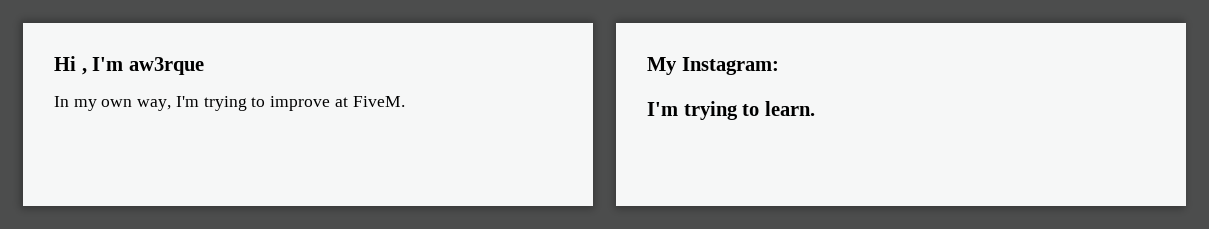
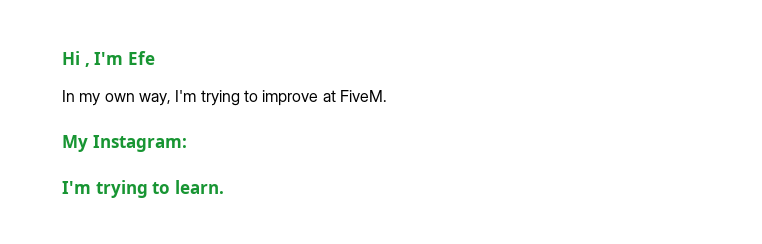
- Hi , I'm aw3rque
+ Hi , I'm Efe

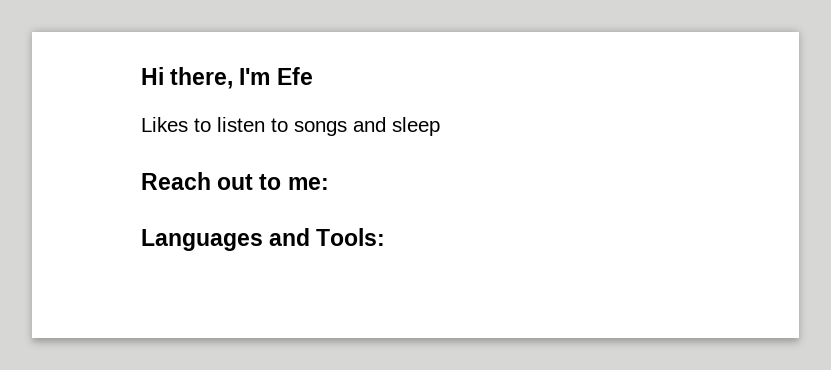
- Hi , I'm Efe
+ Hi there, I'm Efe
- In my own way, I'm trying to improve at FiveM.
- My Instagram:
- I'm trying to learn.
+ Likes to listen to songs and sleep
+ Reach out to me:
+ Languages and Tools:

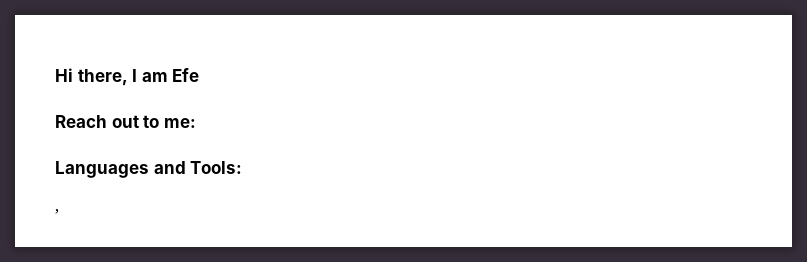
- Hi there, I'm Efe
+ Hi there, I am Efe
- Likes to listen to songs and sleep
+ ,

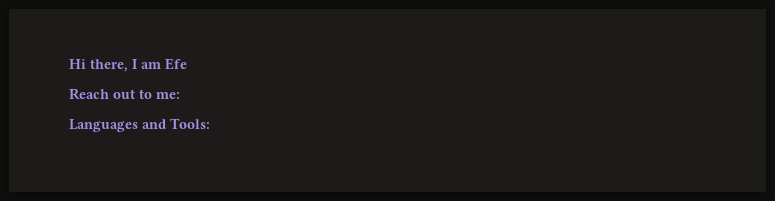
- ,

